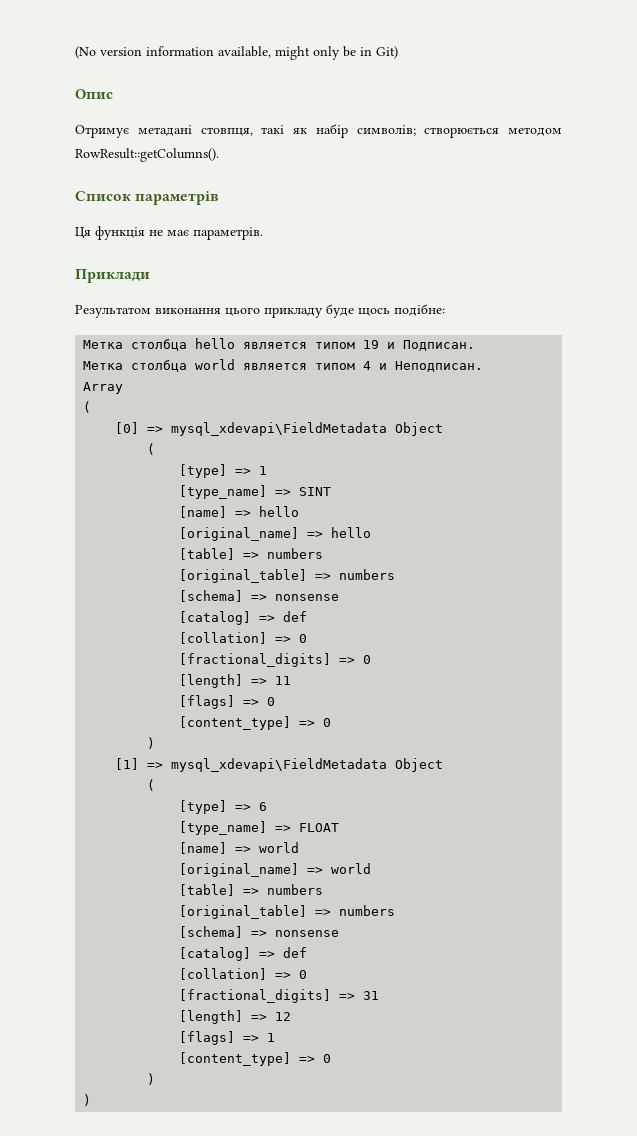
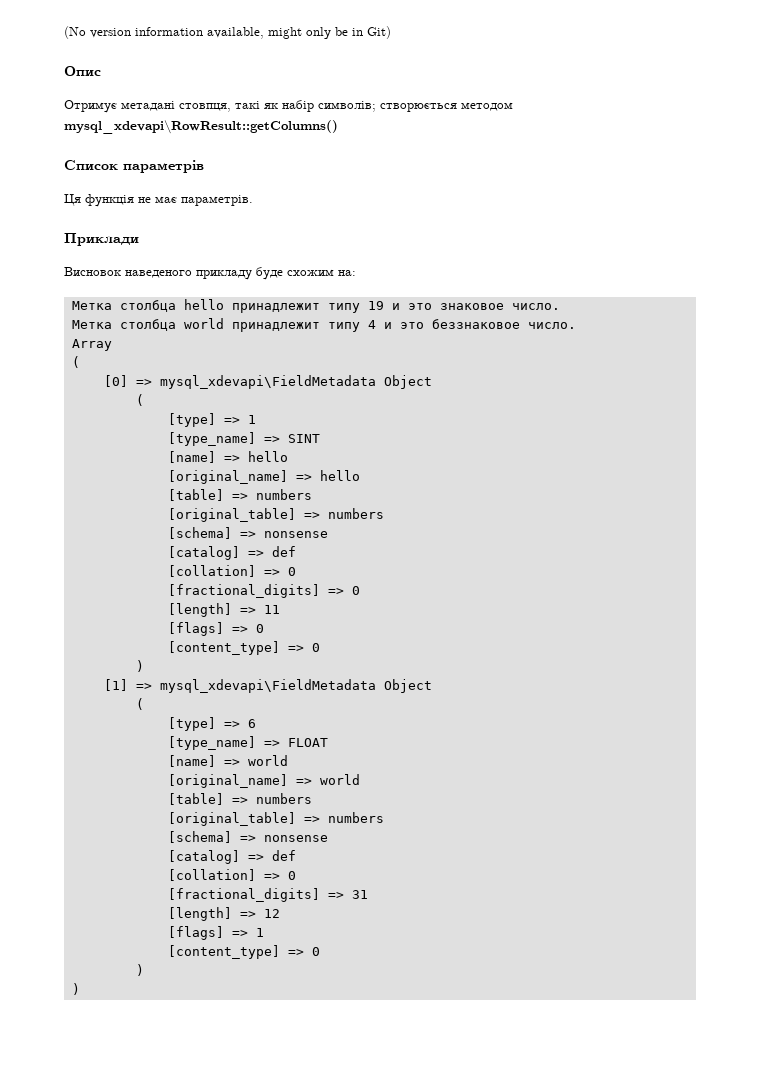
- Отримує метадані стовпця, такі як набір символів; створюється методом RowResult::getColumns().
+ Отримує метадані стовпця, такі як набір символів; створюється методом mysql_xdevapi\RowResult::getColumns()
- Результатом виконання цього прикладу буде щось подібне:
- Метка столбца hello является типом 19 и Подписан.
- Метка столбца world является типом 4 и Неподписан.
+ Висновок наведеного прикладу буде схожим на:
+ Метка столбца hello принадлежит типу 19 и это знаковое число.
+ Метка столбца world принадлежит типу 4 и это беззнаковое число.

